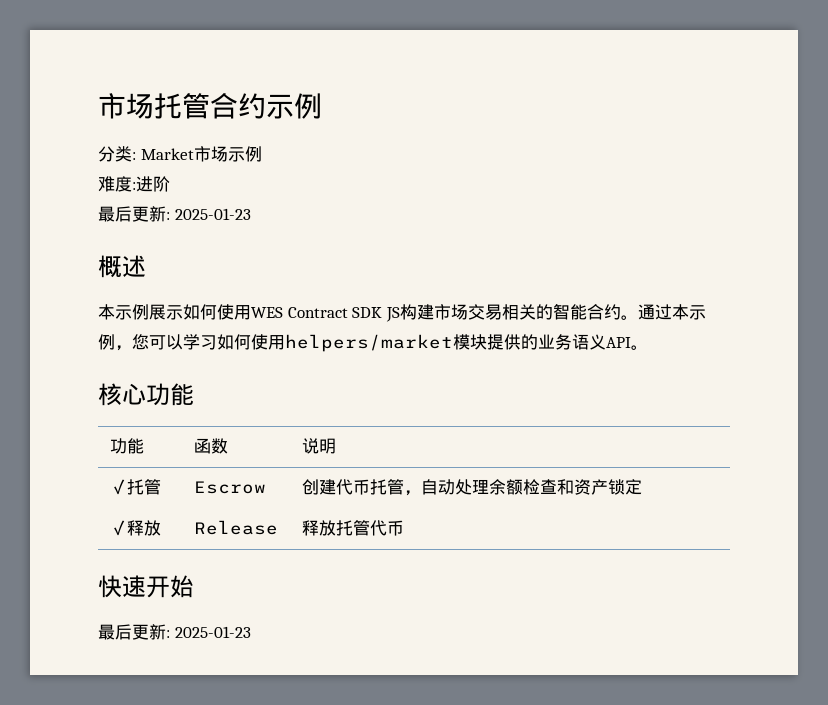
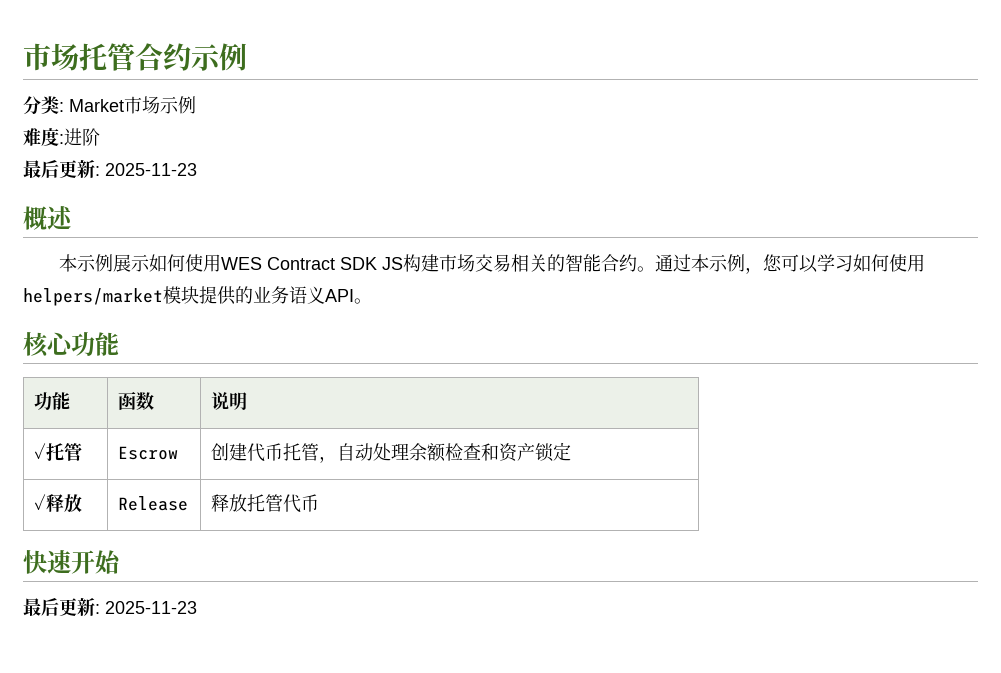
  难度:进阶
- 最后更新: 2025-01-23
+ 最后更新: 2025-11-23
  快速开始
- 最后更新: 2025-01-23
+ 最后更新: 2025-11-23

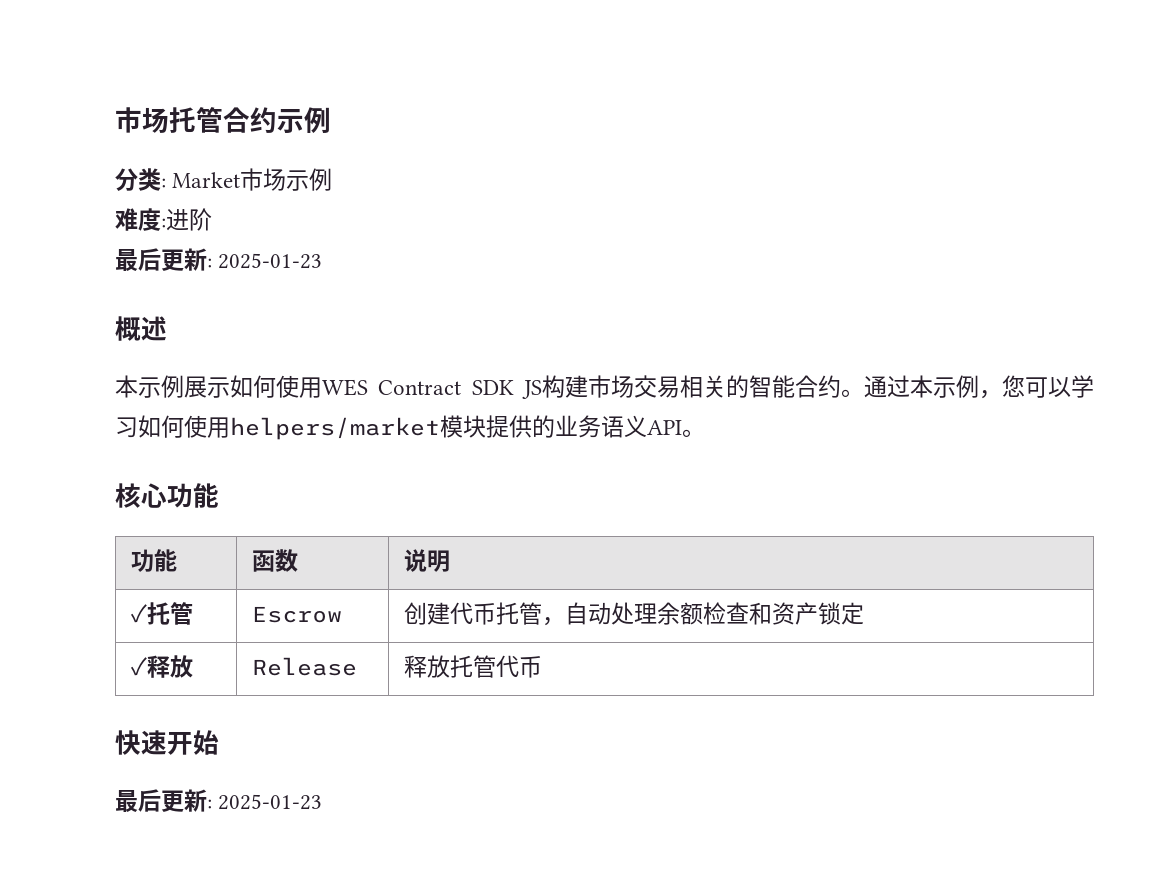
  难度:进阶
- 最后更新: 2025-11-23
+ 最后更新: 2025-01-23
  快速开始
- 最后更新: 2025-11-23
+ 最后更新: 2025-01-23

